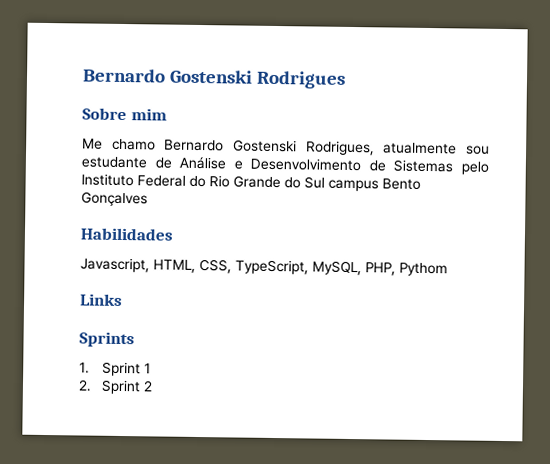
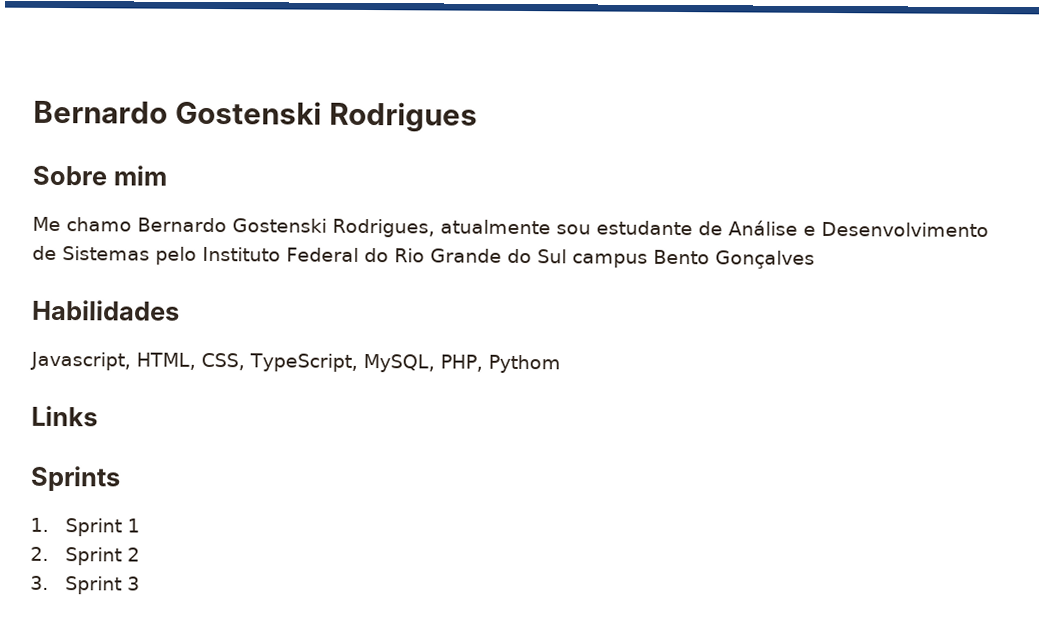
+ 3. Sprint 3

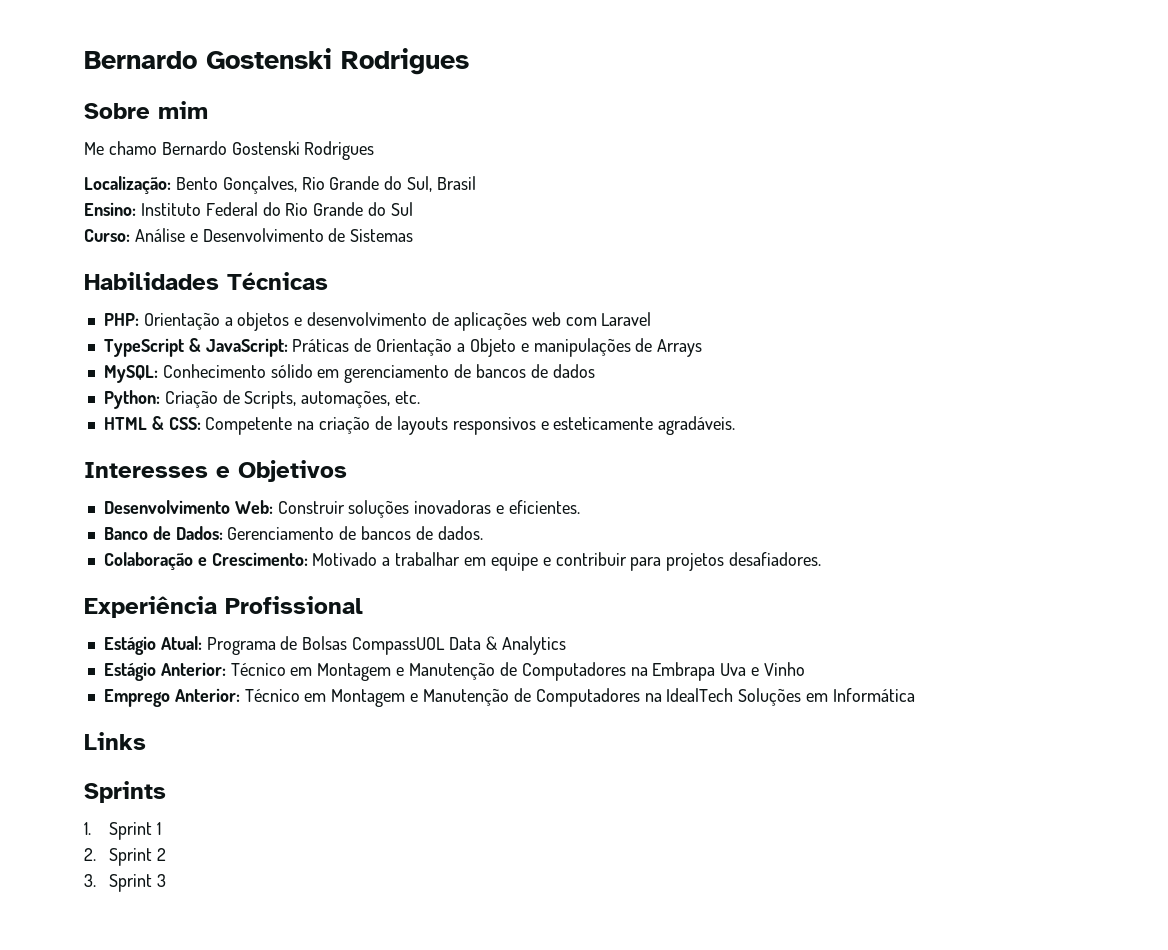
- Me chamo Bernardo Gostenski Rodrigues, atualmente sou estudante de Análise e Desenvolvimento de Sistemas pelo Instituto Federal do Rio Grande do Sul campus Bento Gonçalves
- Habilidades
- Javascript, HTML, CSS, TypeScript, MySQL, PHP, Pythom
+ Me chamo Bernardo Gostenski Rodrigues
+ Localização: Bento Gonçalves, Rio Grande do Sul, Brasil
+ Ensino: Instituto Federal do Rio Grande do Sul
+ Curso: Análise e Desenvolvimento de Sistemas
+ Habilidades Técnicas
+ PHP: Orientação a objetos e desenvolvimento de aplicações web com Laravel
+ TypeScript & JavaScript: Práticas de Orientação a Objeto e manipulações de Arrays
+ MySQL: Conhecimento sólido em gerenciamento de bancos de dados
+ Python: Criação de Scripts, automações, etc.
+ HTML & CSS: Competente na criação de layouts responsivos e esteticamente agradáveis.
+ Interesses e Objetivos
+ Desenvolvimento Web: Construir soluções inovadoras e eficientes.
+ Banco de Dados: Gerenciamento de bancos de dados.
+ Colaboração e Crescimento: Motivado a trabalhar em equipe e contribuir para projetos desafiadores.
+ Experiência Profissional
+ Estágio Atual: Programa de Bolsas CompassUOL Data & Analytics
+ Estágio Anterior: Técnico em Montagem e Manutenção de Computadores na Embrapa Uva e Vinho
+ Emprego Anterior: Técnico em Montagem e Manutenção de Computadores na IdealTech Soluções em Informática

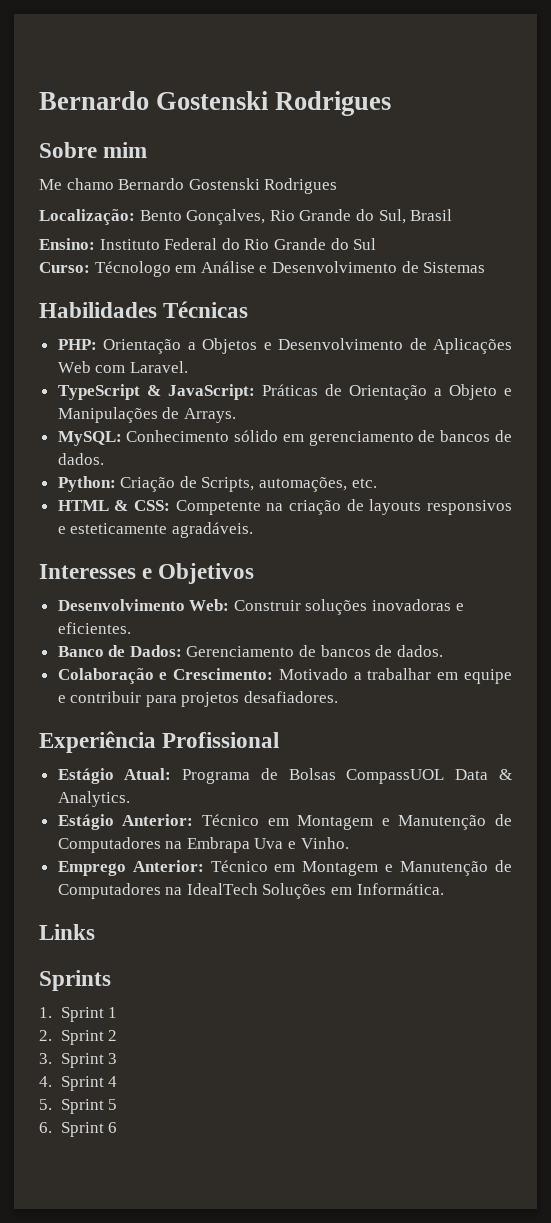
- Curso: Análise e Desenvolvimento de Sistemas
+ Curso: Técnologo em Análise e Desenvolvimento de Sistemas
- PHP: Orientação a objetos e desenvolvimento de aplicações web com Laravel
+ PHP: Orientação a Objetos e Desenvolvimento de Aplicações Web com Laravel.
- TypeScript & JavaScript: Práticas de Orientação a Objeto e manipulações de Arrays
+ TypeScript & JavaScript: Práticas de Orientação a Objeto e Manipulações de Arrays.
- MySQL: Conhecimento sólido em gerenciamento de bancos de dados
+ MySQL: Conhecimento sólido em gerenciamento de bancos de dados.
- Estágio Atual: Programa de Bolsas CompassUOL Data & Analytics
+ Estágio Atual: Programa de Bolsas CompassUOL Data & Analytics.
- Estágio Anterior: Técnico em Montagem e Manutenção de Computadores na Embrapa Uva e Vinho
+ Estágio Anterior: Técnico em Montagem e Manutenção de Computadores na Embrapa Uva e Vinho.
- Emprego Anterior: Técnico em Montagem e Manutenção de Computadores na IdealTech Soluções em Informática
+ Emprego Anterior: Técnico em Montagem e Manutenção de Computadores na IdealTech Soluções em Informática.
+ 4. Sprint 4
+ 5. Sprint 5
+ 6. Sprint 6

